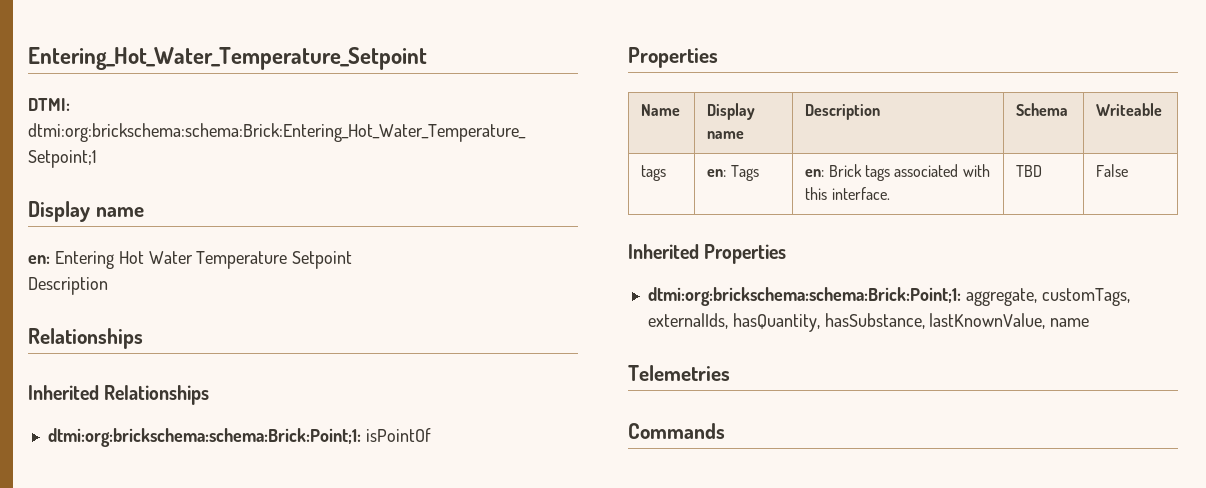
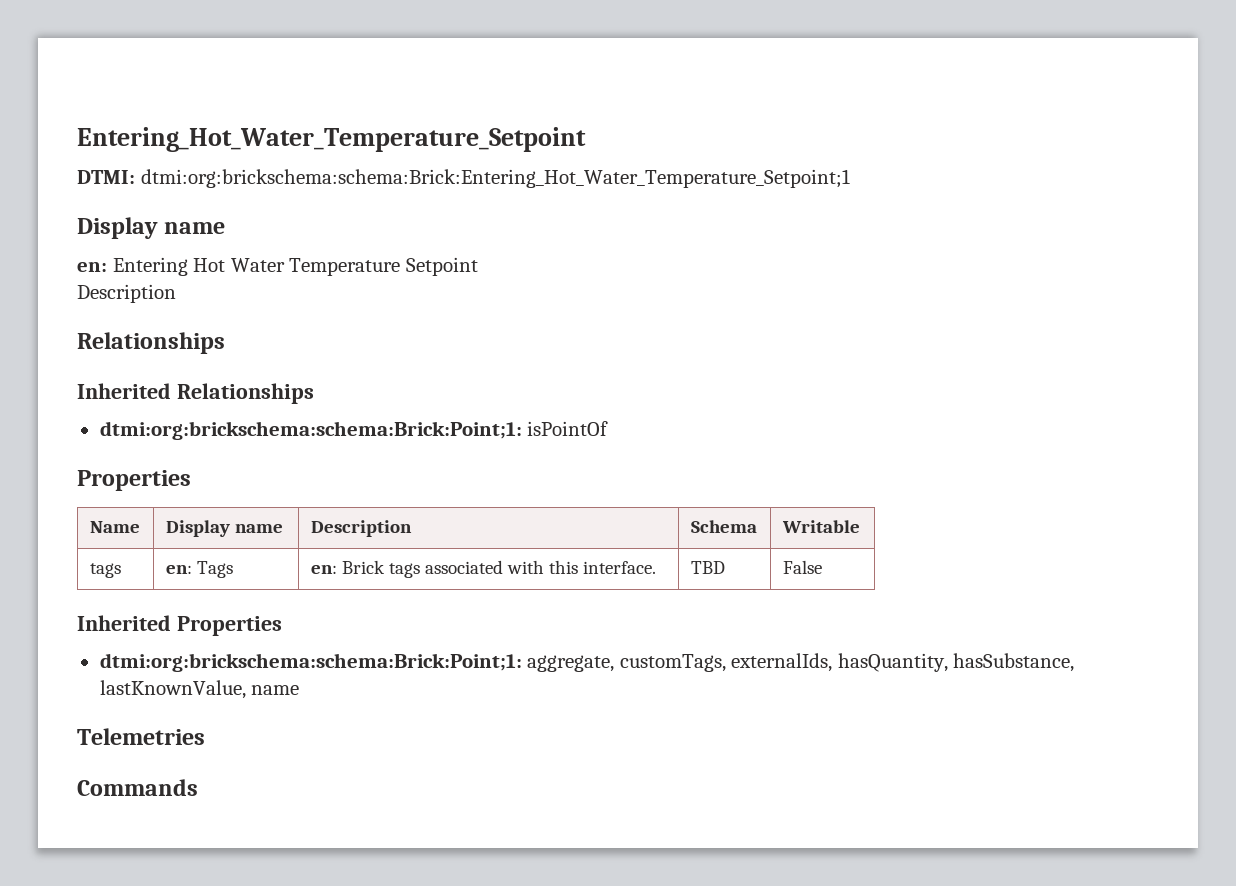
- Name | Display name | Description | Schema | Writeable
+ Name | Display name | Description | Schema | Writable

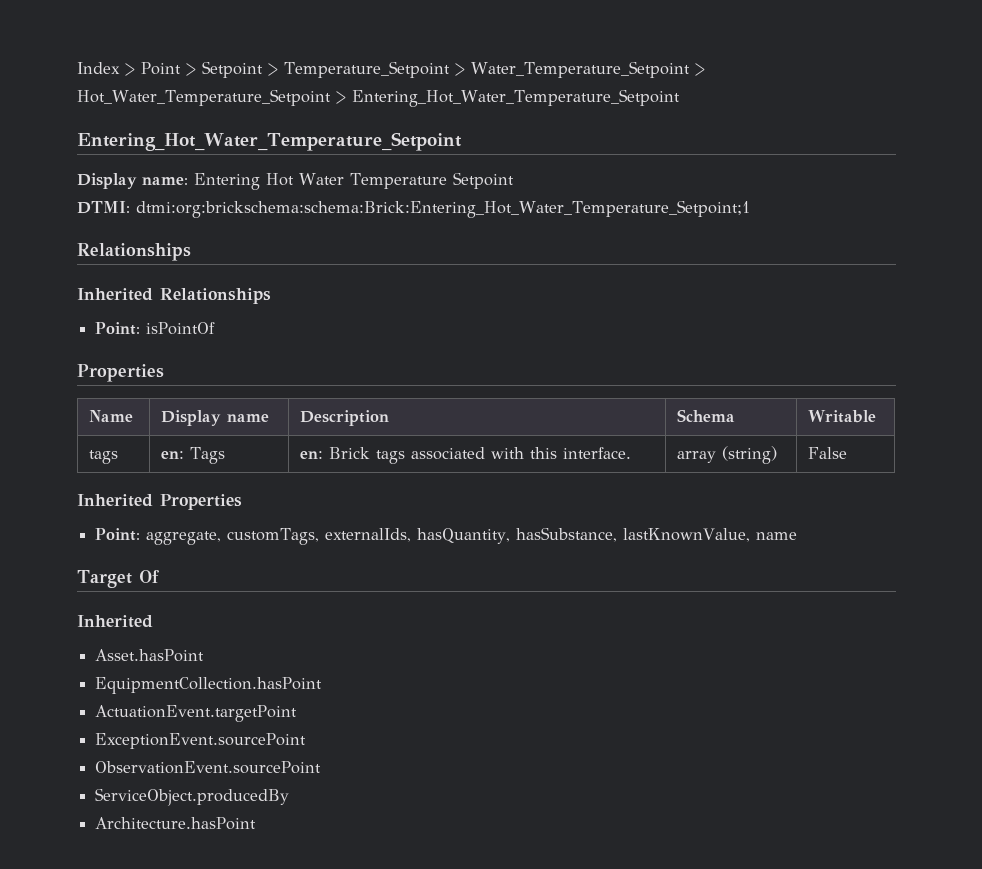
+ Index > Point > Setpoint > Temperature_Setpoint > Water_Temperature_Setpoint > Hot_Water_Temperature_Setpoint > Entering_Hot_Water_Temperature_Setpoint
  Entering_Hot_Water_Temperature_Setpoint
+ Display name: Entering Hot Water Temperature Setpoint
  DTMI: dtmi:org:brickschema:schema:Brick:Entering_Hot_Water_Temperature_Setpoint;1
- Display name
- en: Entering Hot Water Temperature Setpoint
- Description
- dtmi:org:brickschema:schema:Brick:Point;1: isPointOf
+ Point: isPointOf
- tags | en: Tags | en: Brick tags associated with this interface. | TBD | False
+ tags | en: Tags | en: Brick tags associated with this interface. | array (string) | False
- dtmi:org:brickschema:schema:Brick:Point;1: aggregate, customTags, externalIds, hasQuantity, hasSubstance, lastKnownValue, name
+ Point: aggregate, customTags, externalIds, hasQuantity, hasSubstance, lastKnownValue, name
- Telemetries
- Commands
+ Target Of
+ Inherited
+ Asset.hasPoint
+ EquipmentCollection.hasPoint
+ ActuationEvent.targetPoint
+ ExceptionEvent.sourcePoint
+ ObservationEvent.sourcePoint
+ ServiceObject.producedBy
+ Architecture.hasPoint

